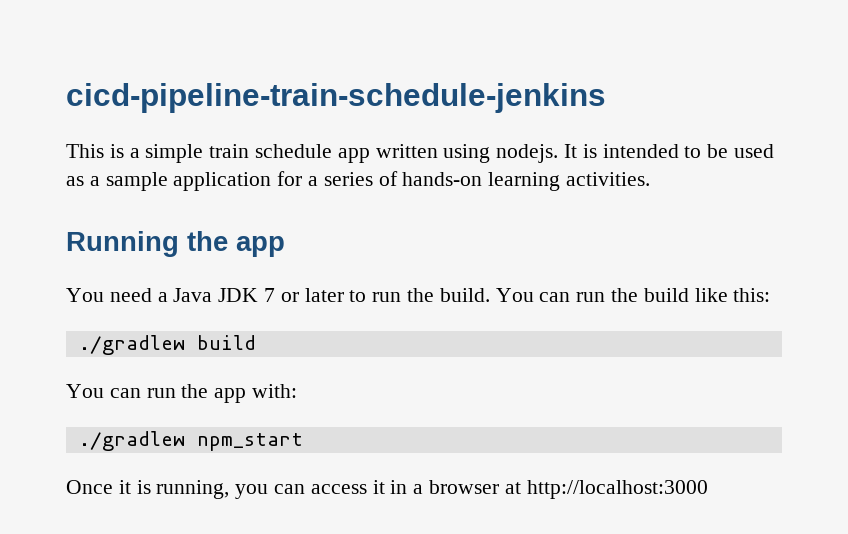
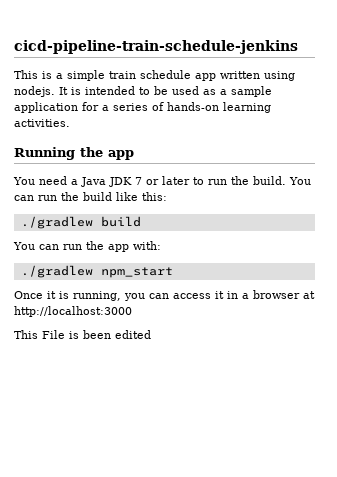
+ This File is been edited

